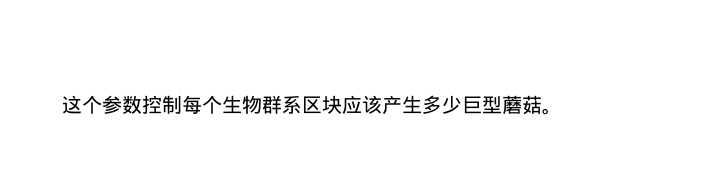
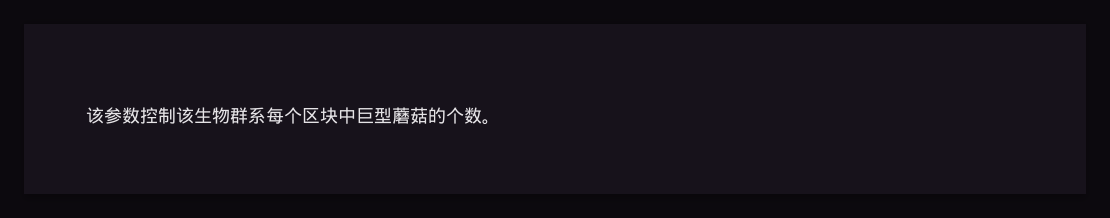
- 这个参数控制每个生物群系区块应该产生多少巨型蘑菇。
+ 该参数控制该生物群系每个区块中巨型蘑菇的个数。

